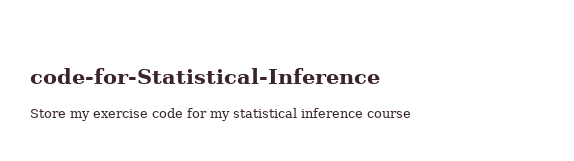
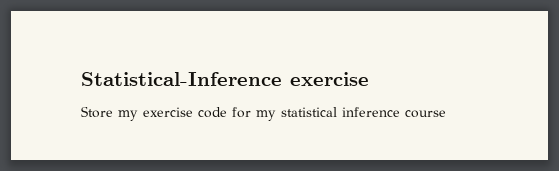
- code-for-Statistical-Inference
+ Statistical-Inference exercise

